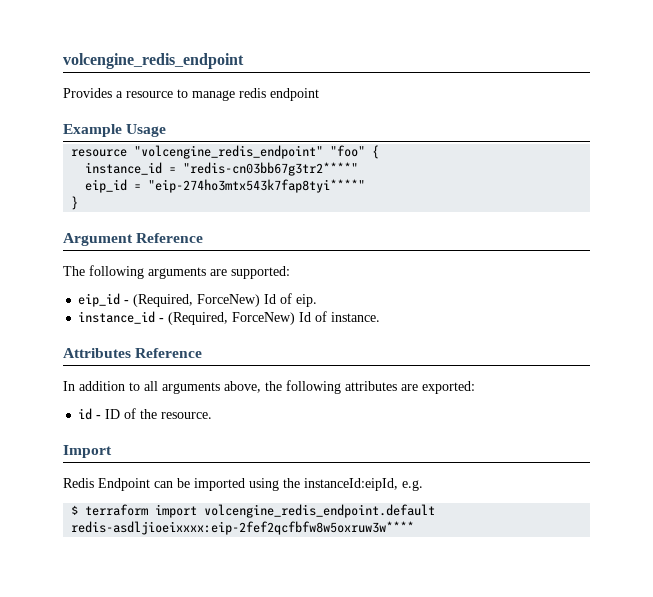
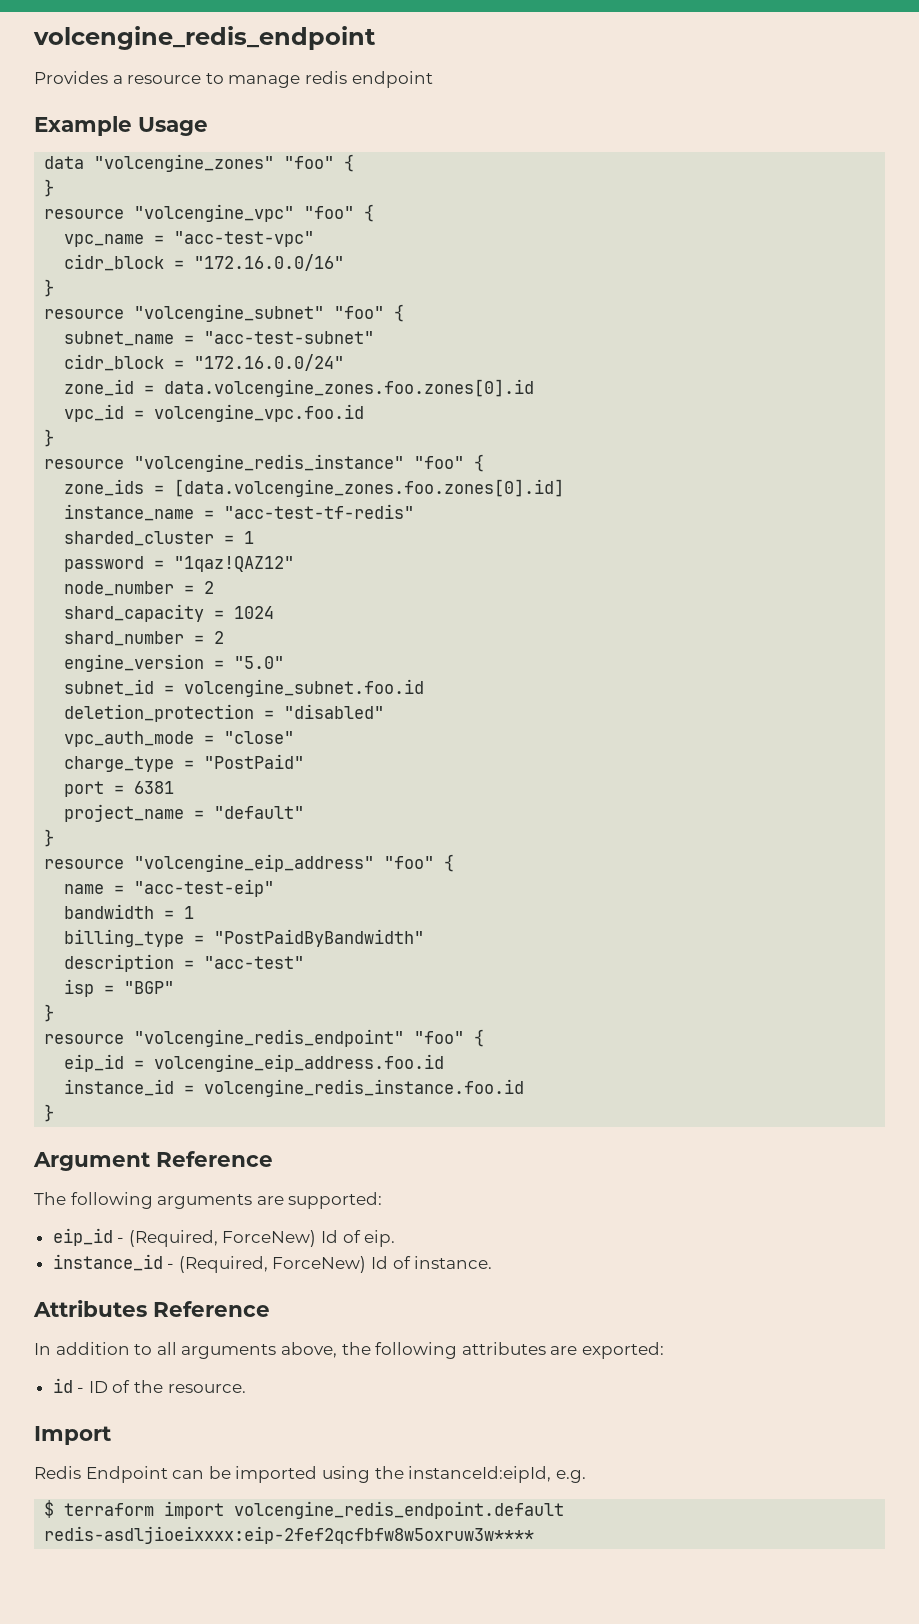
+ data "volcengine_zones" "foo" {
+ }
+ resource "volcengine_vpc" "foo" {
+ vpc_name = "acc-test-vpc"
+ cidr_block = "172.16.0.0/16"
+ }
+ resource "volcengine_subnet" "foo" {
+ subnet_name = "acc-test-subnet"
+ cidr_block = "172.16.0.0/24"
+ zone_id = data.volcengine_zones.foo.zones[0].id
+ vpc_id = volcengine_vpc.foo.id
+ }
+ resource "volcengine_redis_instance" "foo" {
+ zone_ids = [data.volcengine_zones.foo.zones[0].id]
+ instance_name = "acc-test-tf-redis"
+ sharded_cluster = 1
+ password = "1qaz!QAZ12"
+ node_number = 2
+ shard_capacity = 1024
+ shard_number = 2
+ engine_version = "5.0"
+ subnet_id = volcengine_subnet.foo.id
+ deletion_protection = "disabled"
+ vpc_auth_mode = "close"
+ charge_type = "PostPaid"
+ port = 6381
+ project_name = "default"
+ }
+ resource "volcengine_eip_address" "foo" {
+ name = "acc-test-eip"
+ bandwidth = 1
+ billing_type = "PostPaidByBandwidth"
+ description = "acc-test"
+ isp = "BGP"
+ }
+ eip_id = volcengine_eip_address.foo.id
- instance_id = "redis-cn03bb67g3tr2****"
- eip_id = "eip-274ho3mtx543k7fap8tyi****"
+ instance_id = volcengine_redis_instance.foo.id

